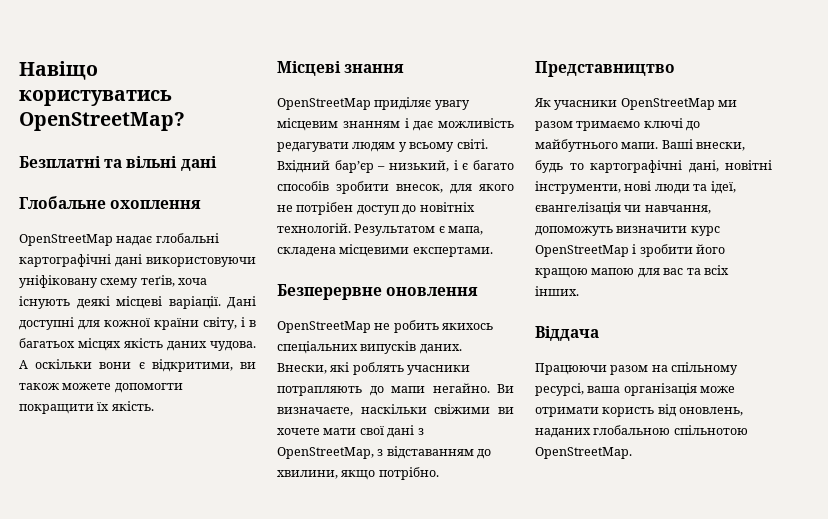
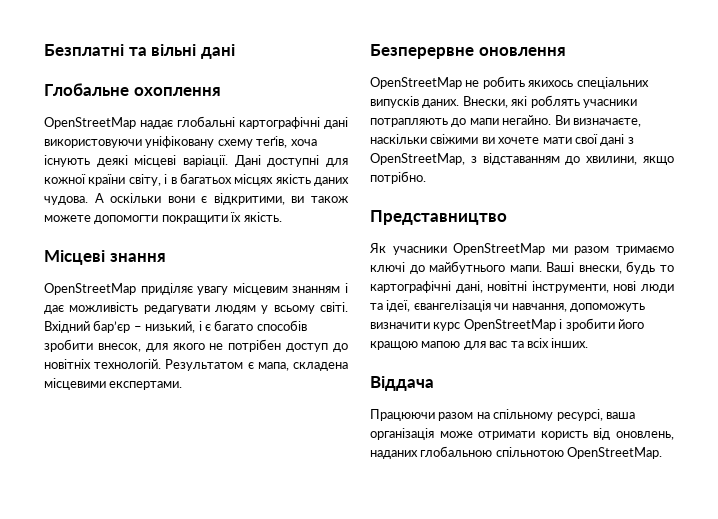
- Навіщо користуватись OpenStreetMap?

